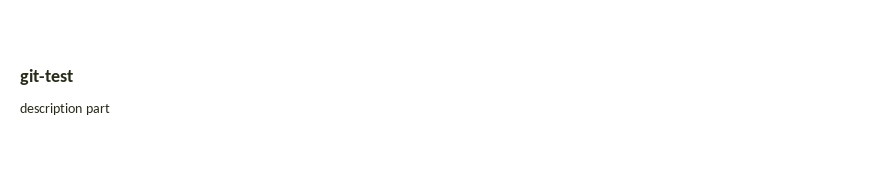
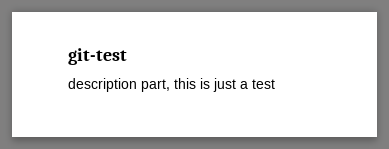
- description part
+ description part, this is just a test

